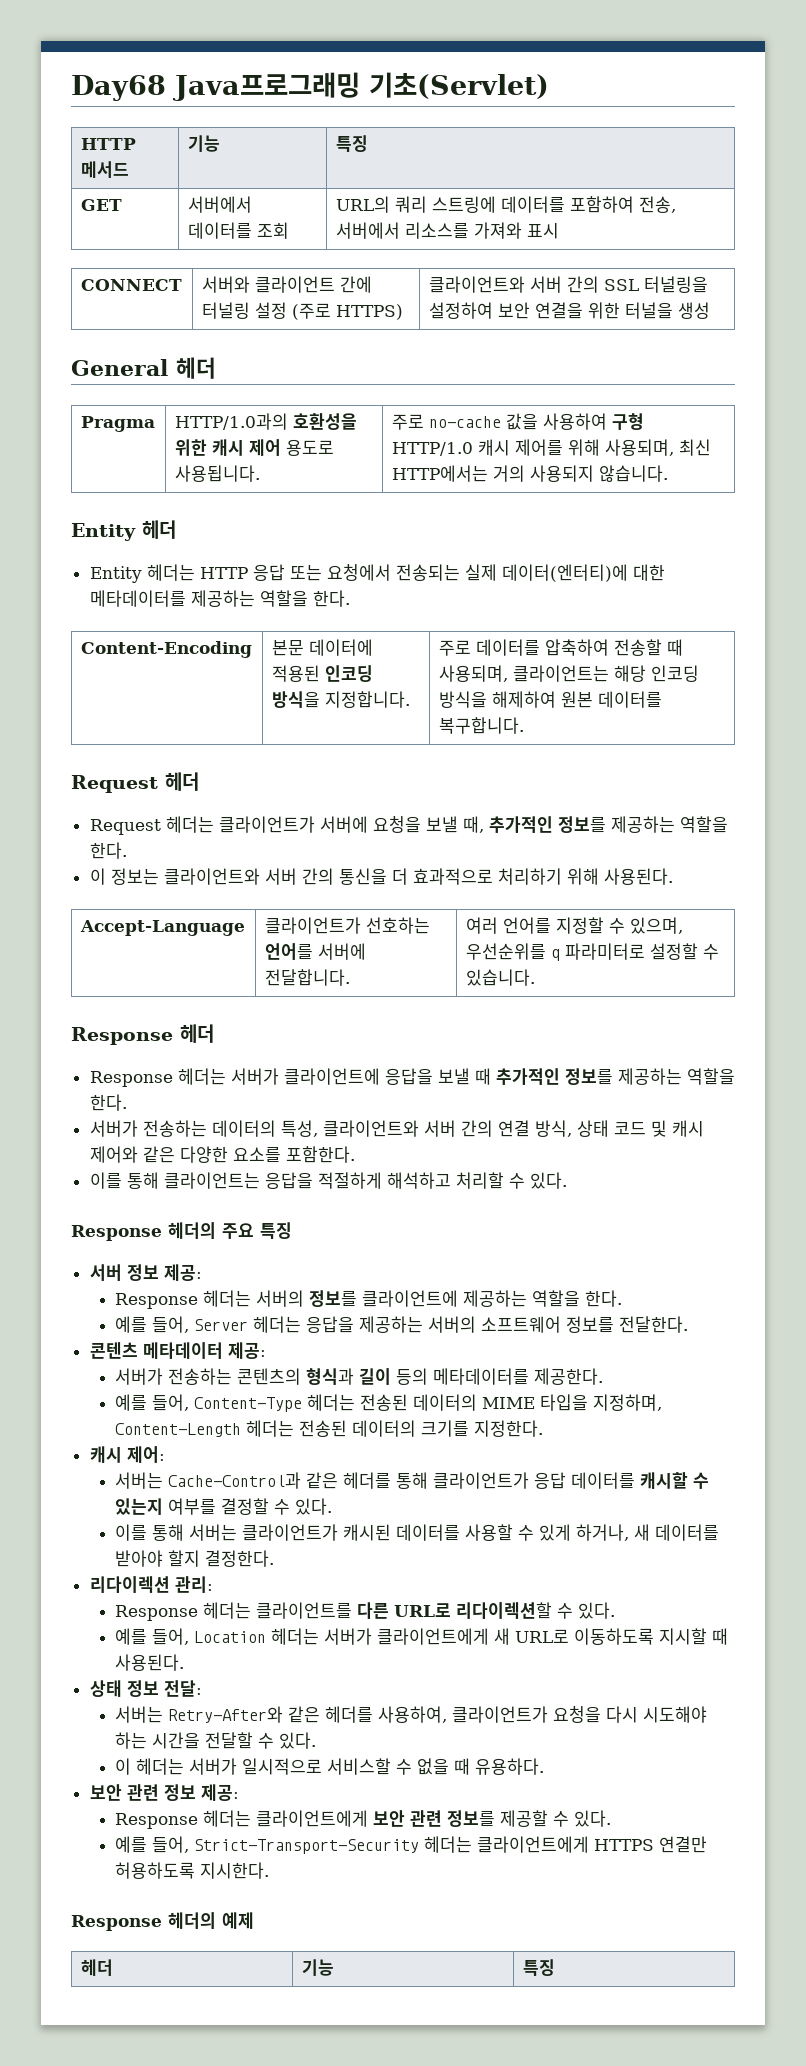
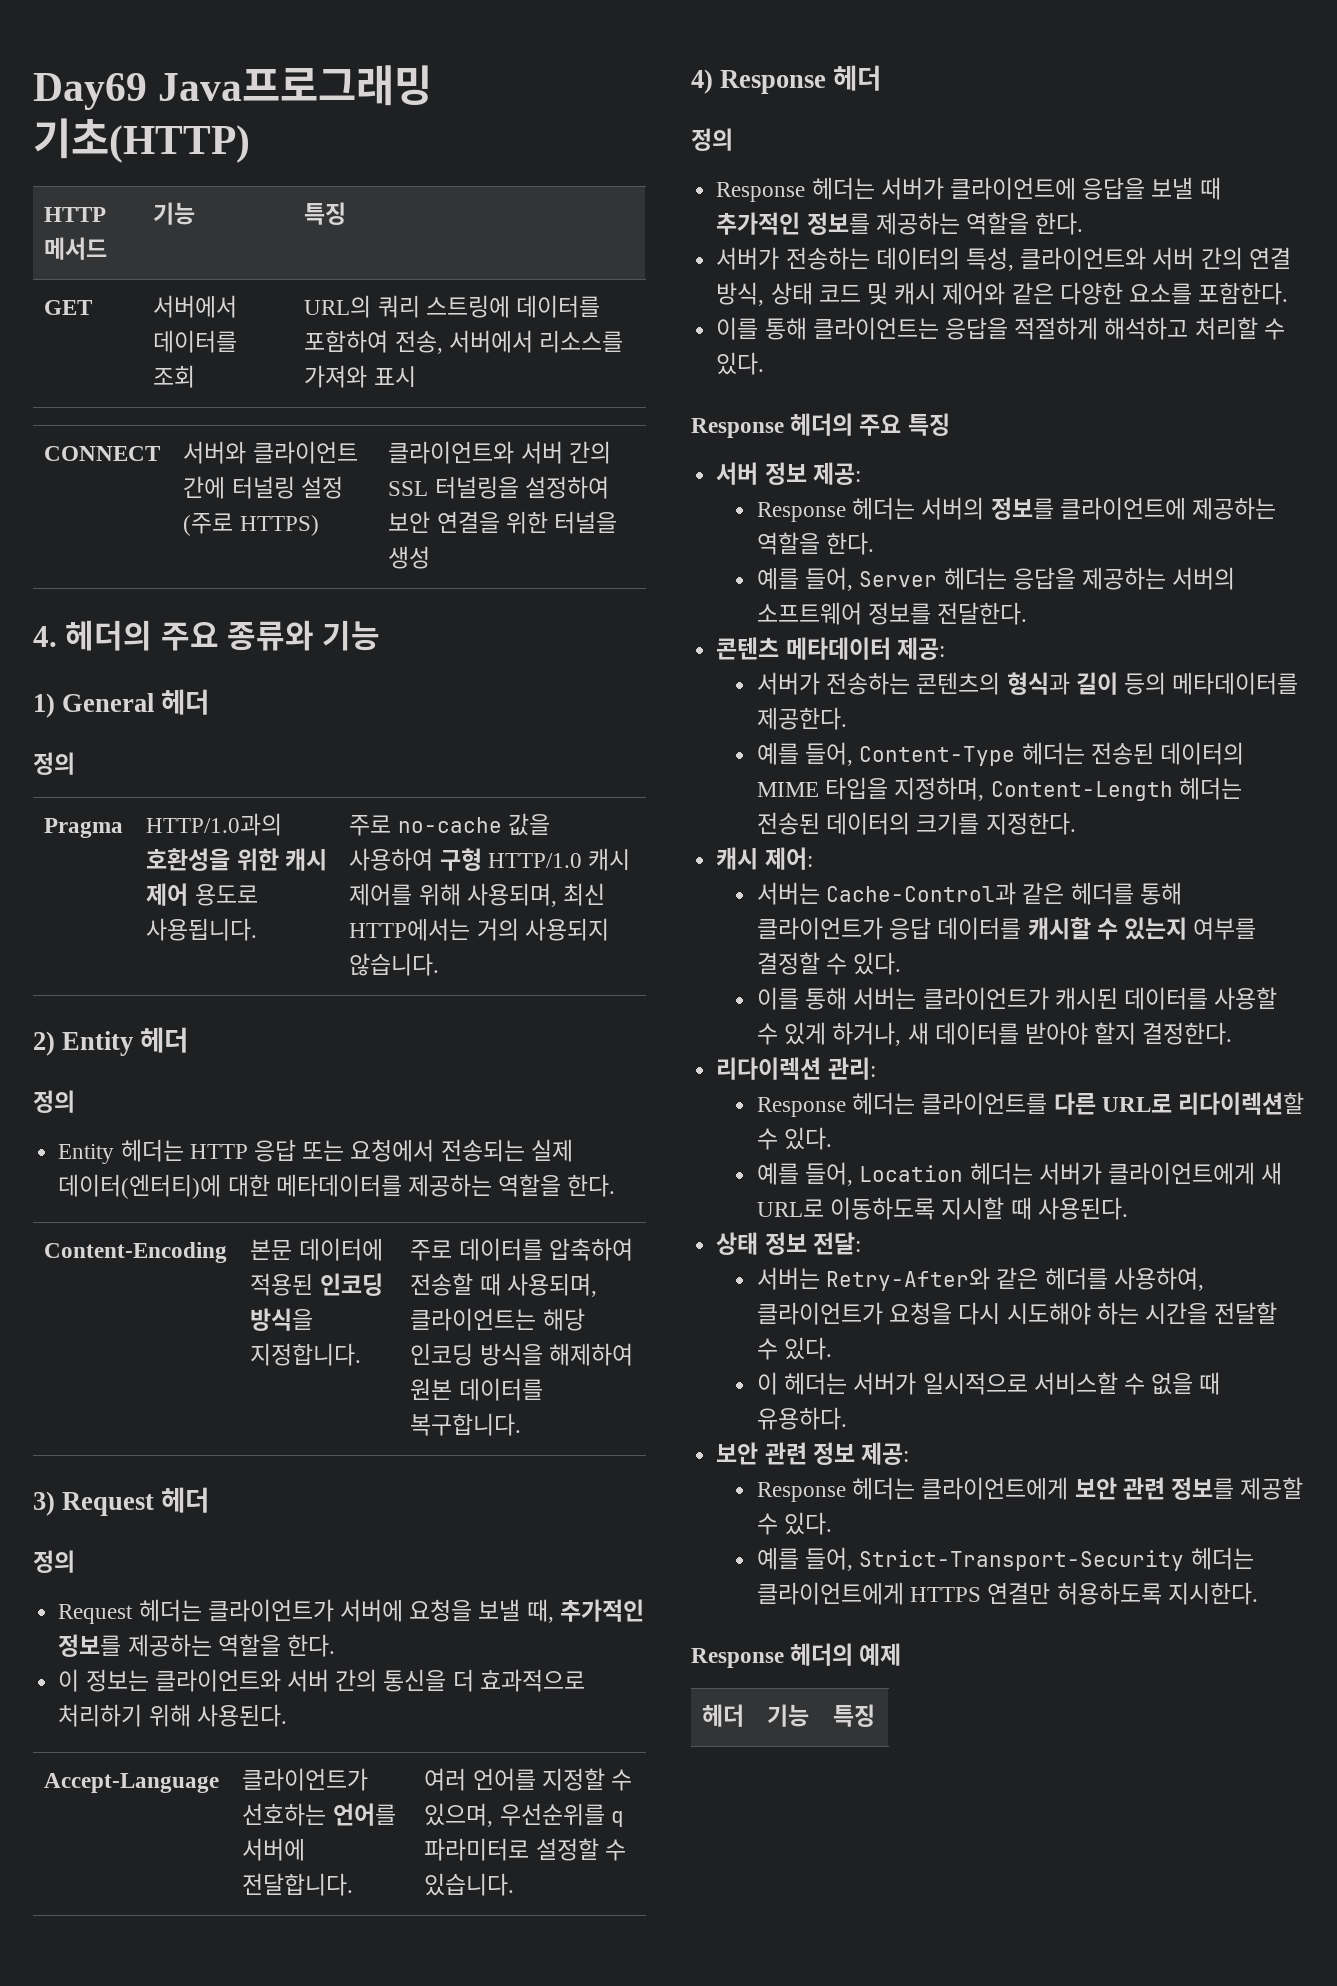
- Day68 Java프로그래밍 기초(Servlet)
+ Day69 Java프로그래밍 기초(HTTP)
- General 헤더
+ 4. 헤더의 주요 종류와 기능
+ 1) General 헤더
+ 정의
- Entity 헤더
+ 2) Entity 헤더
+ 정의
- Request 헤더
+ 3) Request 헤더
+ 정의
- Response 헤더
+ 4) Response 헤더
+ 정의

